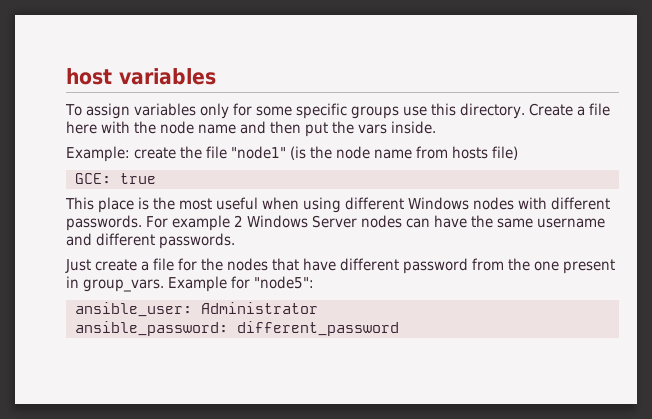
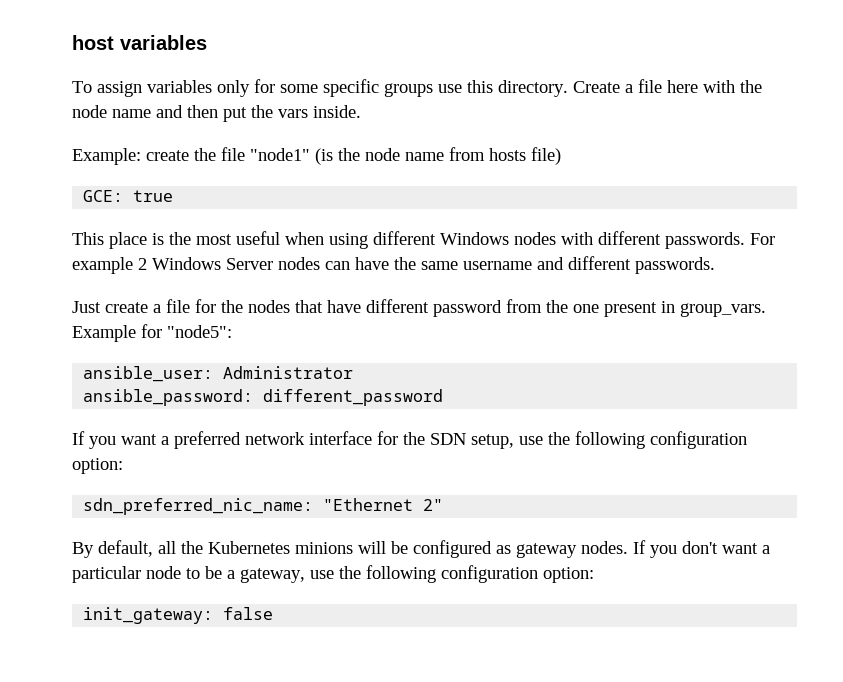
+ If you want a preferred network interface for the SDN setup, use the following configuration option:
+ sdn_preferred_nic_name: "Ethernet 2"
+ By default, all the Kubernetes minions will be configured as gateway nodes. If you don't want a particular node to be a gateway, use the following configuration option:
+ init_gateway: false

